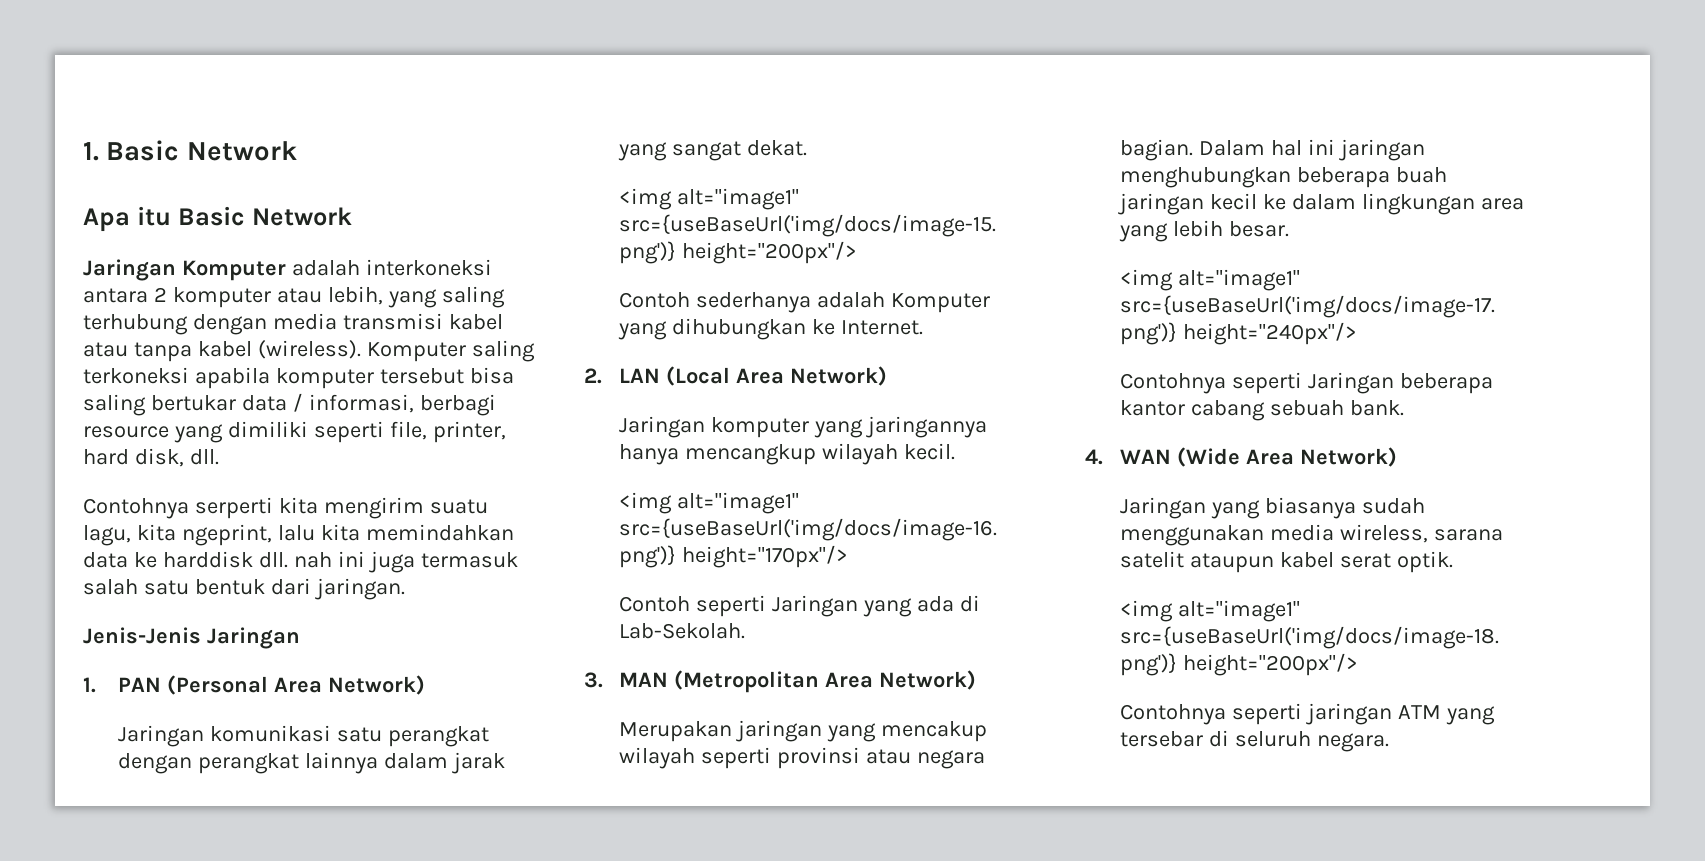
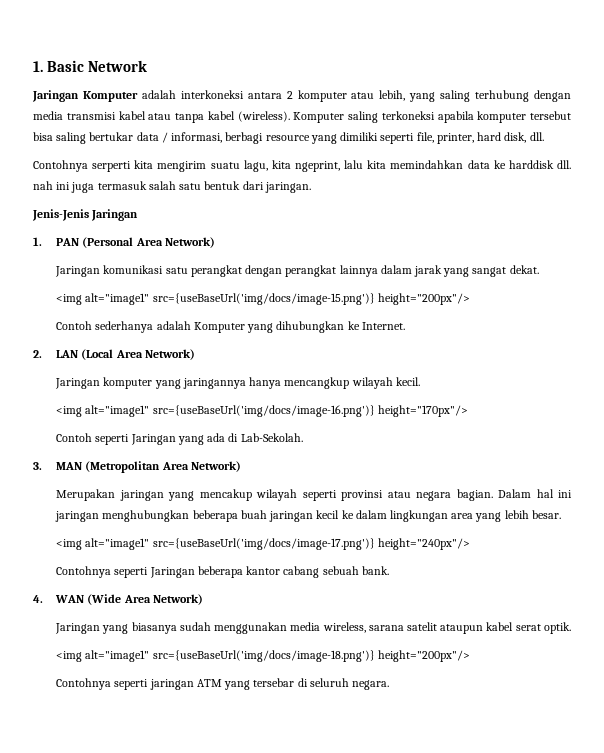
- Apa itu Basic Network

